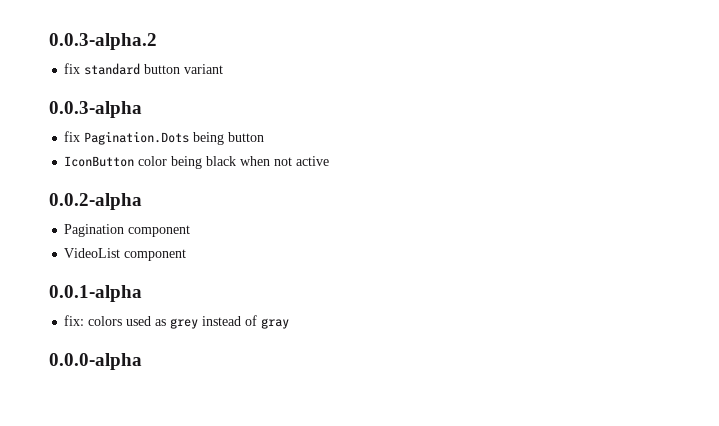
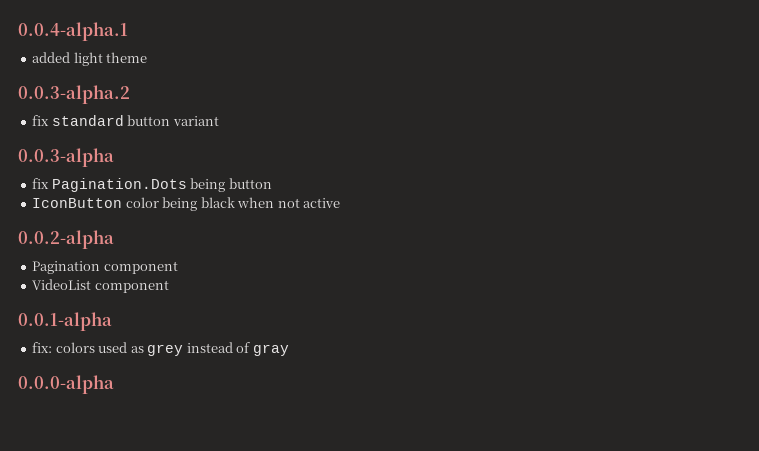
+ 0.0.4-alpha.1
+ added light theme

